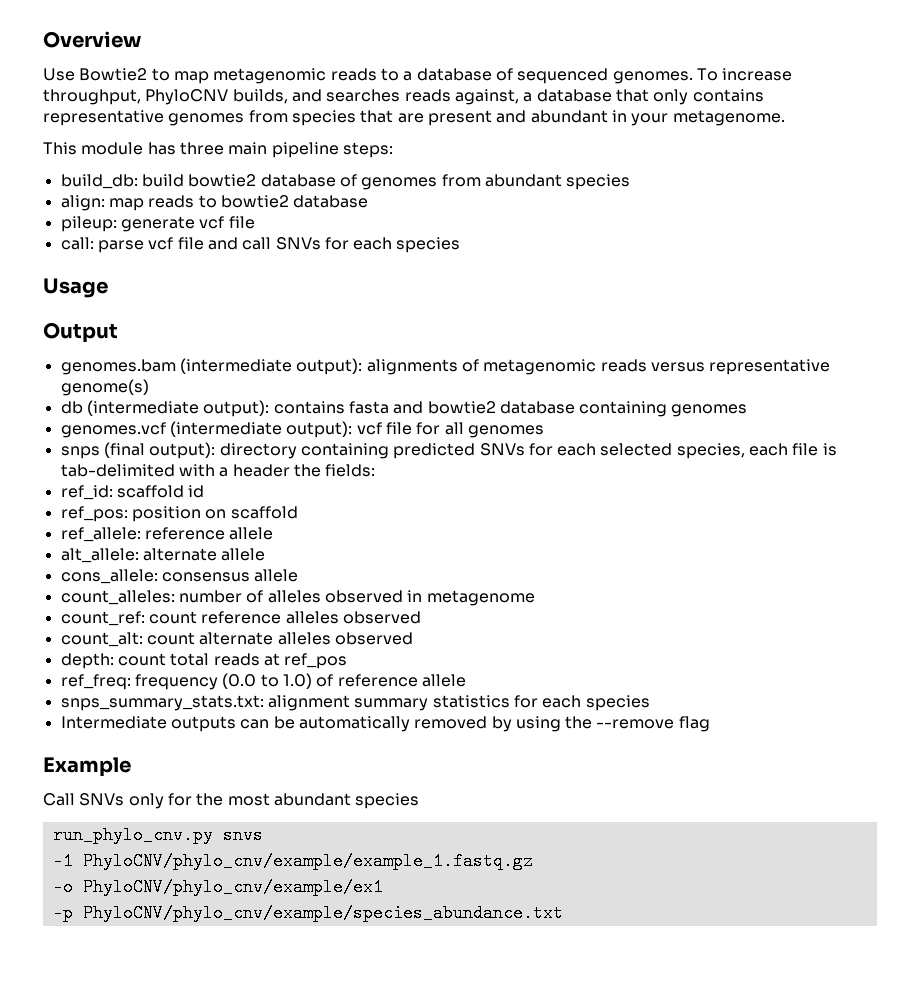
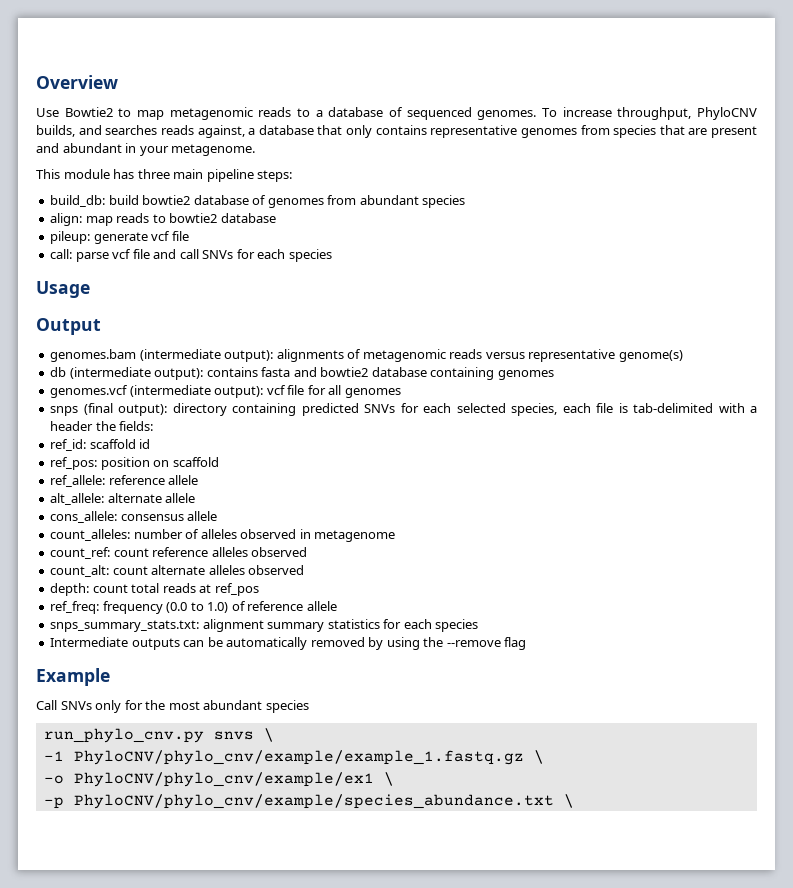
- run_phylo_cnv.py snvs
+ run_phylo_cnv.py snvs \
- -1 PhyloCNV/phylo_cnv/example/example_1.fastq.gz
+ -1 PhyloCNV/phylo_cnv/example/example_1.fastq.gz \
- -o PhyloCNV/phylo_cnv/example/ex1
+ -o PhyloCNV/phylo_cnv/example/ex1 \
- -p PhyloCNV/phylo_cnv/example/species_abundance.txt
+ -p PhyloCNV/phylo_cnv/example/species_abundance.txt \

